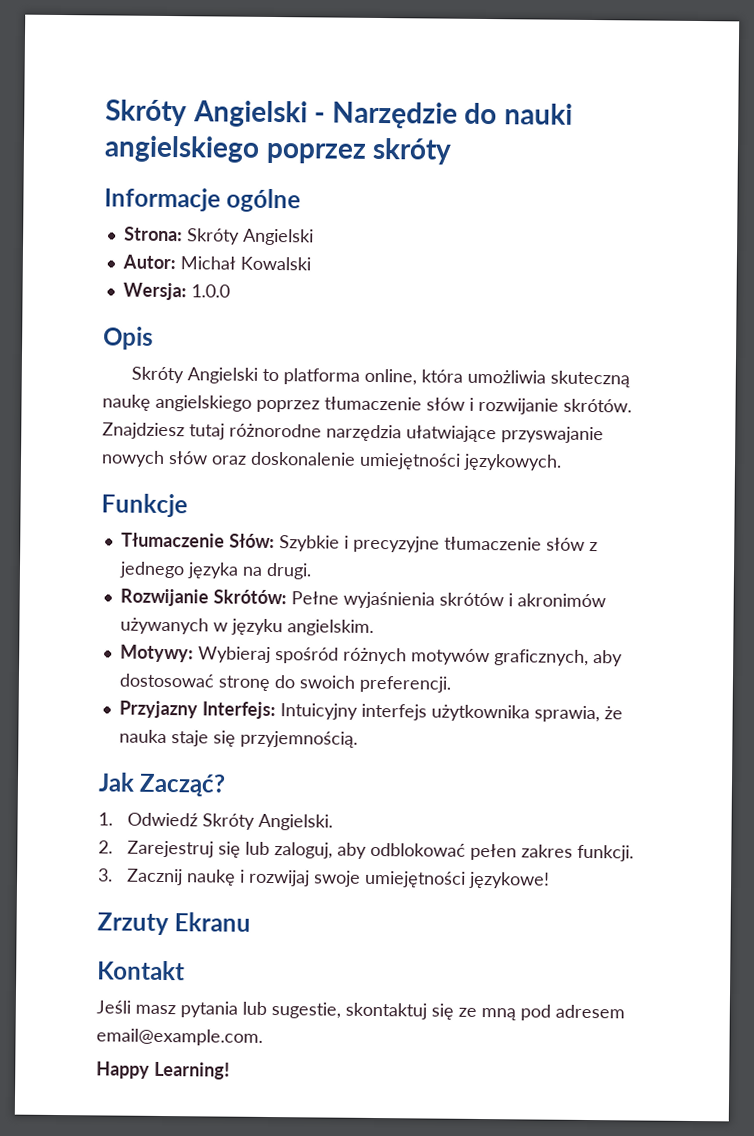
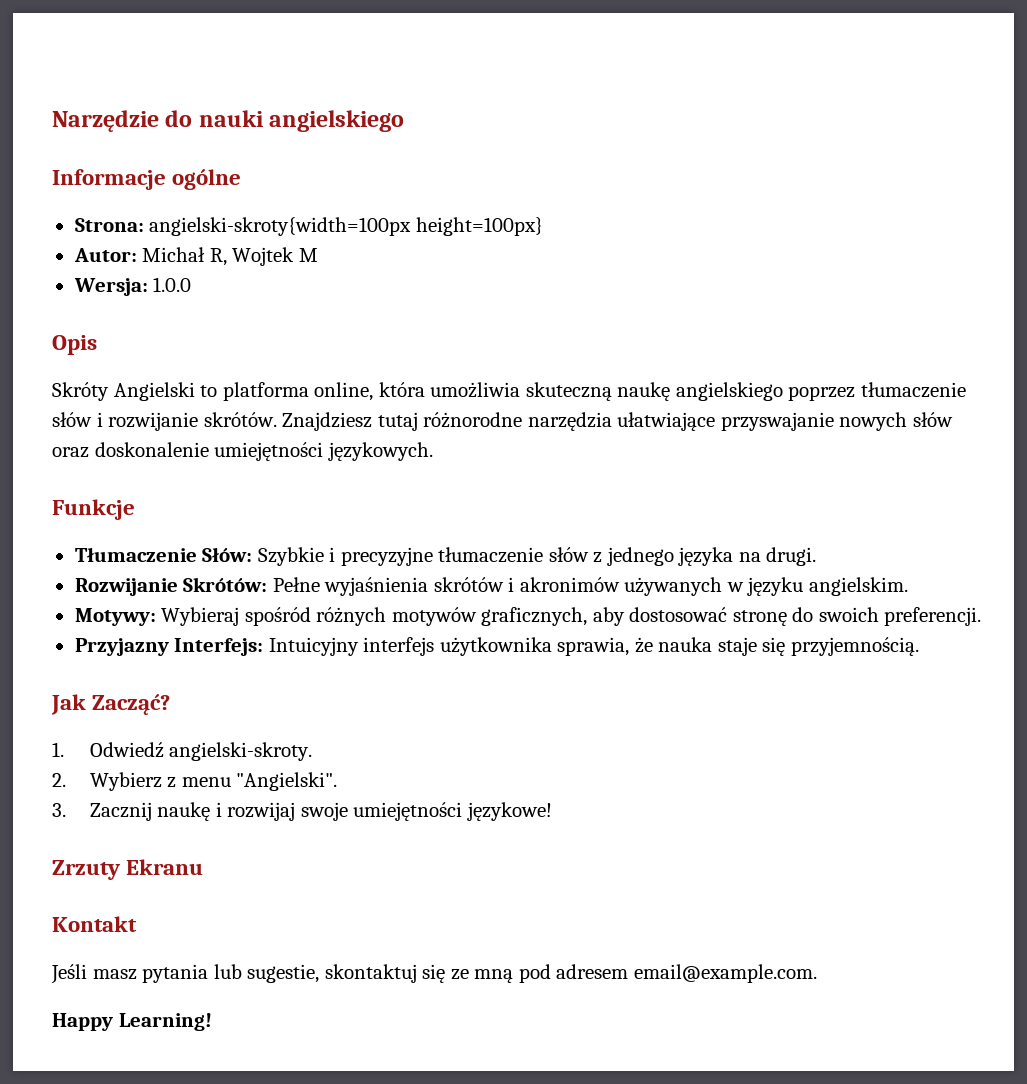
- Skróty Angielski - Narzędzie do nauki angielskiego poprzez skróty
+ Narzędzie do nauki angielskiego
- Strona: Skróty Angielski
+ Strona: angielski-skroty{width=100px height=100px}
- Autor: Michał Kowalski
+ Autor: Michał R, Wojtek M
- 1. Odwiedź Skróty Angielski.
+ 1. Odwiedź angielski-skroty.
- 2. Zarejestruj się lub zaloguj, aby odblokować pełen zakres funkcji.
+ 2. Wybierz z menu "Angielski".

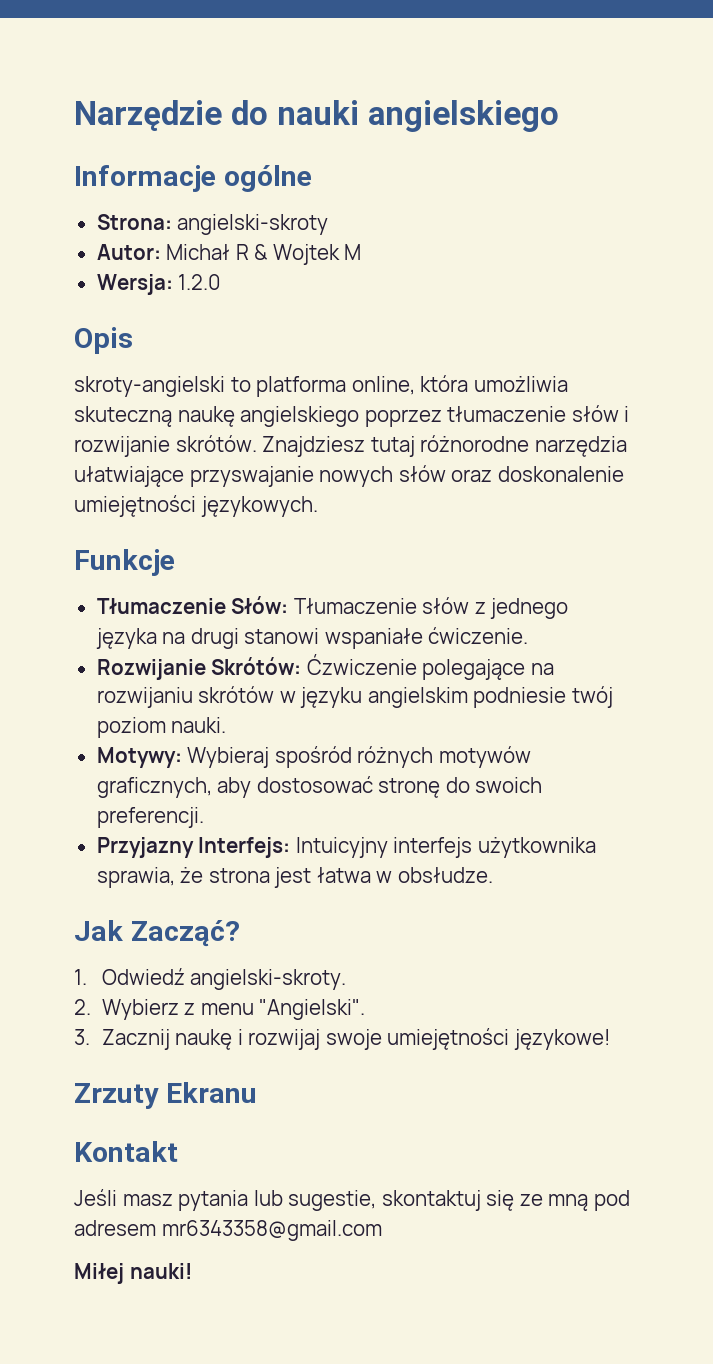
- Strona: angielski-skroty{width=100px height=100px}
+ Strona: angielski-skroty
- Autor: Michał R, Wojtek M
+ Autor: Michał R & Wojtek M
- Wersja: 1.0.0
+ Wersja: 1.2.0
- Skróty Angielski to platforma online, która umożliwia skuteczną naukę angielskiego poprzez tłumaczenie słów i rozwijanie skrótów.
+ skroty-angielski to platforma online, która umożliwia skuteczną naukę angielskiego poprzez tłumaczenie słów i rozwijanie skrótów.
- Tłumaczenie Słów: Szybkie i precyzyjne tłumaczenie słów z jednego języka na drugi.
- Rozwijanie Skrótów: Pełne wyjaśnienia skrótów i akronimów używanych w języku angielskim.
+ Tłumaczenie Słów: Tłumaczenie słów z jednego języka na drugi stanowi wspaniałe ćwiczenie.
+ Rozwijanie Skrótów: Ćzwiczenie polegające na rozwijaniu skrótów w języku angielskim podniesie twój poziom nauki.
- Przyjazny Interfejs: Intuicyjny interfejs użytkownika sprawia, że nauka staje się przyjemnością.
+ Przyjazny Interfejs: Intuicyjny interfejs użytkownika sprawia, że strona jest łatwa w obsłudze.
- Jeśli masz pytania lub sugestie, skontaktuj się ze mną pod adresem email@example.com.
- Happy Learning!
+ Jeśli masz pytania lub sugestie, skontaktuj się ze mną pod adresem mr6343358@gmail.com
+ Miłej nauki!

